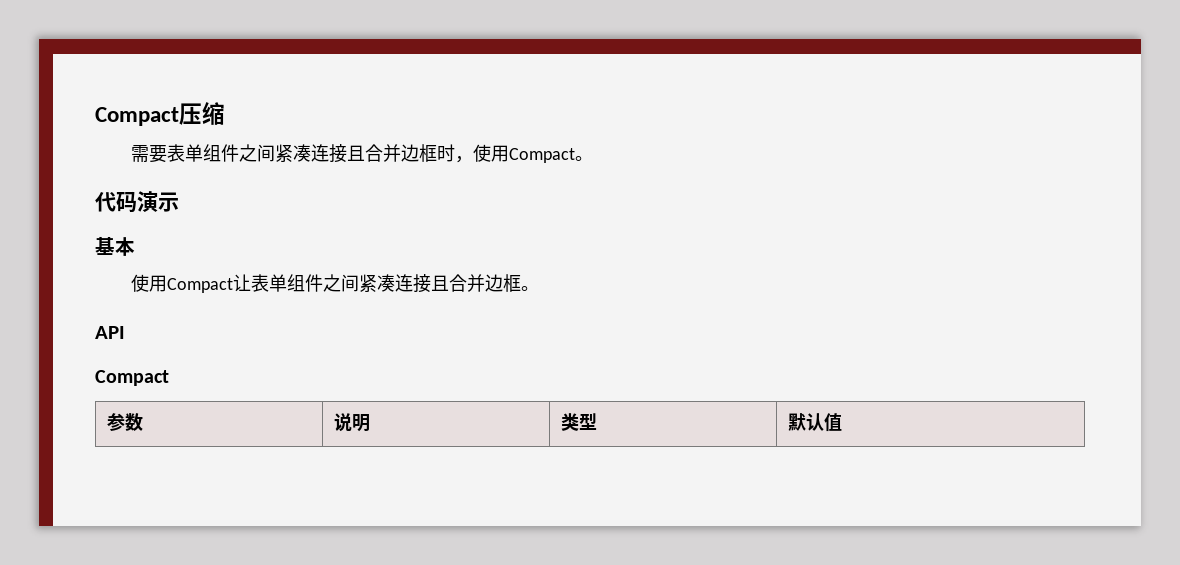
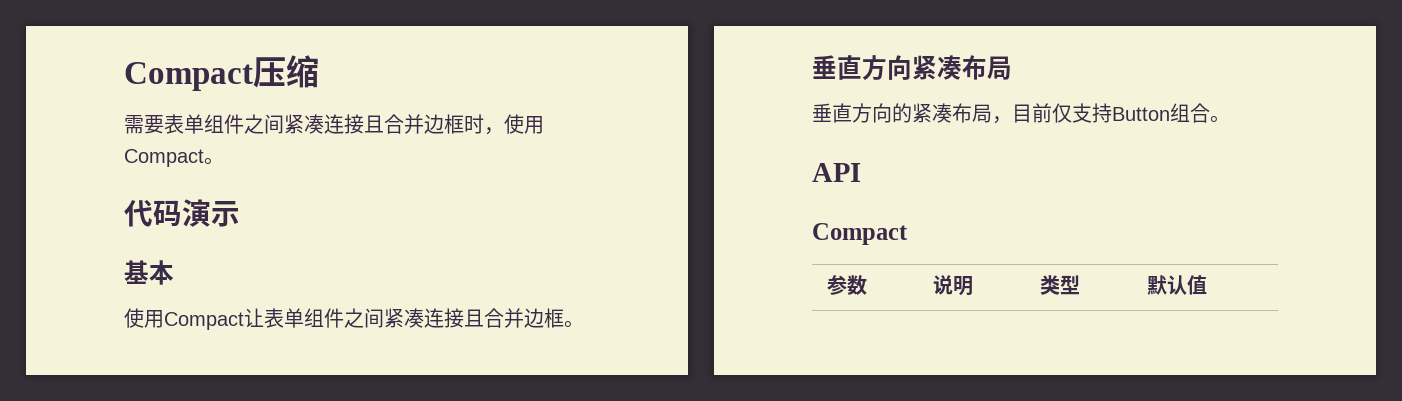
+ 垂直方向紧凑布局
+ 垂直方向的紧凑布局，目前仅支持Button组合。

